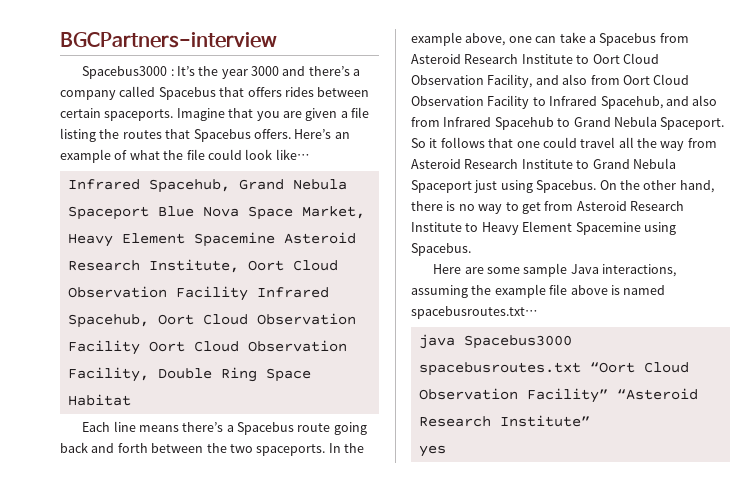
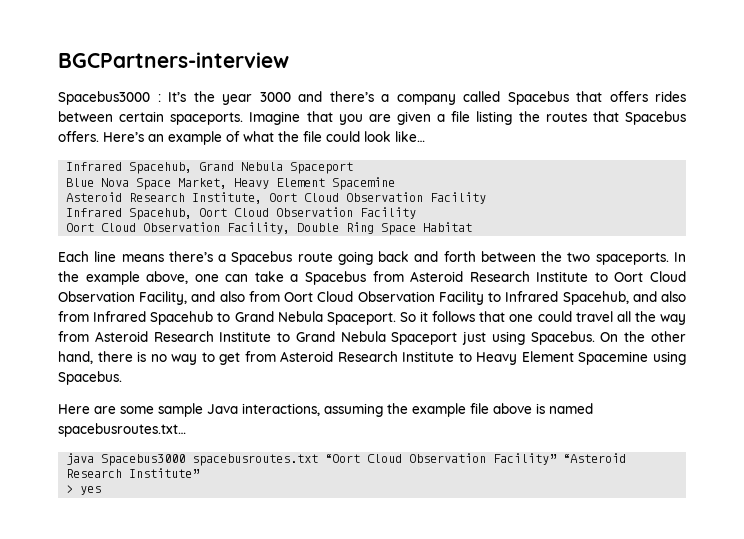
- Infrared Spacehub, Grand Nebula Spaceport Blue Nova Space Market, Heavy Element Spacemine Asteroid Research Institute, Oort Cloud Observation Facility Infrared Spacehub, Oort Cloud Observation Facility Oort Cloud Observation Facility, Double Ring Space Habitat
+ Infrared Spacehub, Grand Nebula Spaceport
+ Blue Nova Space Market, Heavy Element Spacemine
+ Asteroid Research Institute, Oort Cloud Observation Facility
+ Infrared Spacehub, Oort Cloud Observation Facility
+ Oort Cloud Observation Facility, Double Ring Space Habitat
- yes
+ > yes

